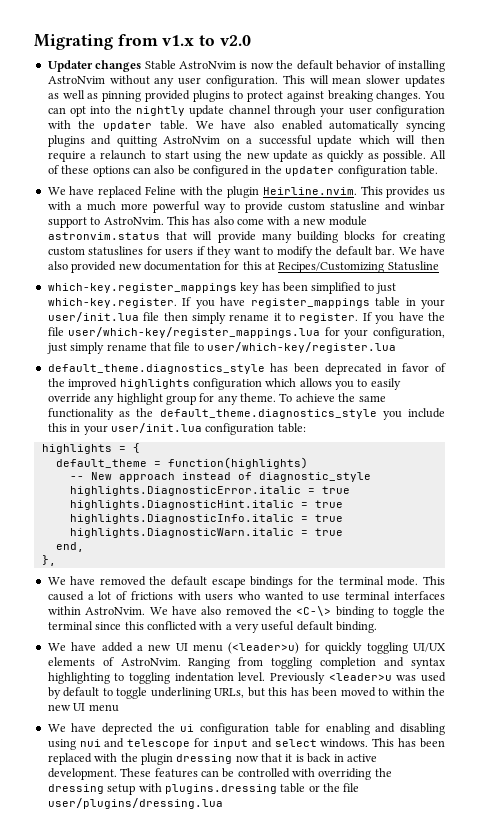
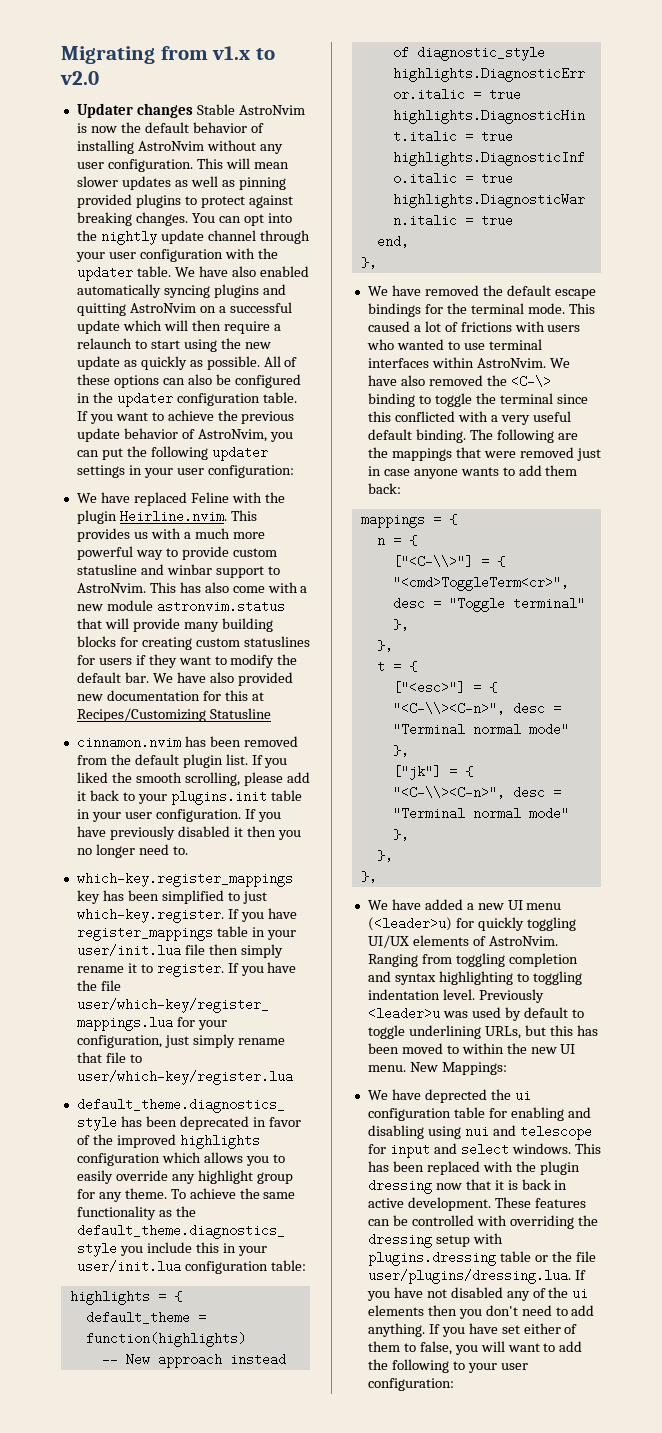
+ If you want to achieve the previous update behavior of AstroNvim, you can put the following updater settings in your user configuration:
+ cinnamon.nvim has been removed from the default plugin list. If you liked the smooth scrolling, please add it back to your plugins.init table in your user configuration. If you have previously disabled it then you no longer need to.
+ The following are the mappings that were removed just in case anyone wants to add them back:
+ mappings = {
+ n = {
+ ["<C-\\>"] = { "<cmd>ToggleTerm<cr>", desc = "Toggle terminal" },
+ },
+ t = {
+ ["<esc>"] = { "<C-\\><C-n>", desc = "Terminal normal mode" },
+ ["jk"] = { "<C-\\><C-n>", desc = "Terminal normal mode" },
+ },
+ },
- Previously <leader>u was used by default to toggle underlining URLs, but this has been moved to within the new UI menu
+ Previously <leader>u was used by default to toggle underlining URLs, but this has been moved to within the new UI menu. New Mappings:
- These features can be controlled with overriding the dressing setup with plugins.dressing table or the file user/plugins/dressing.lua
+ These features can be controlled with overriding the dressing setup with plugins.dressing table or the file user/plugins/dressing.lua. If you have not disabled any of the ui elements then you don't need to add anything. If you have set either of them to false, you will want to add the following to your user configuration:

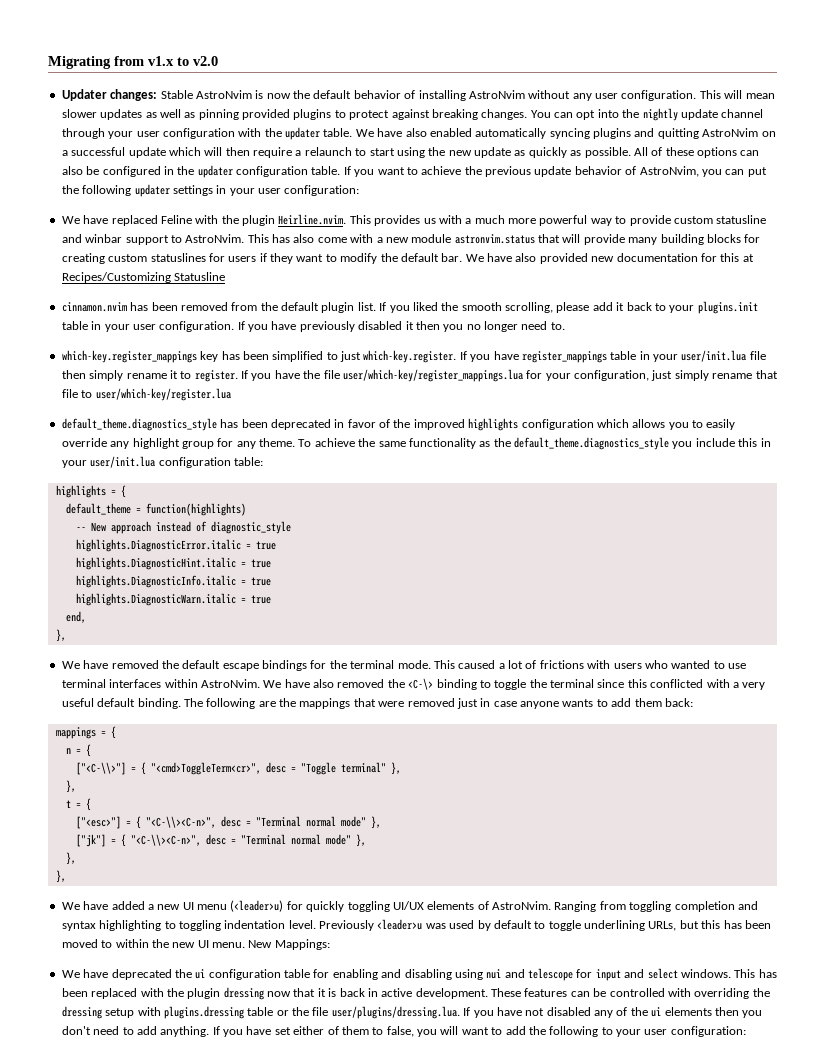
- Updater changes Stable AstroNvim is now the default behavior of installing AstroNvim without any user configuration.
+ Updater changes: Stable AstroNvim is now the default behavior of installing AstroNvim without any user configuration.
- We have deprected the ui configuration table for enabling and disabling using nui and telescope for input and select windows.
+ We have deprecated the ui configuration table for enabling and disabling using nui and telescope for input and select windows.

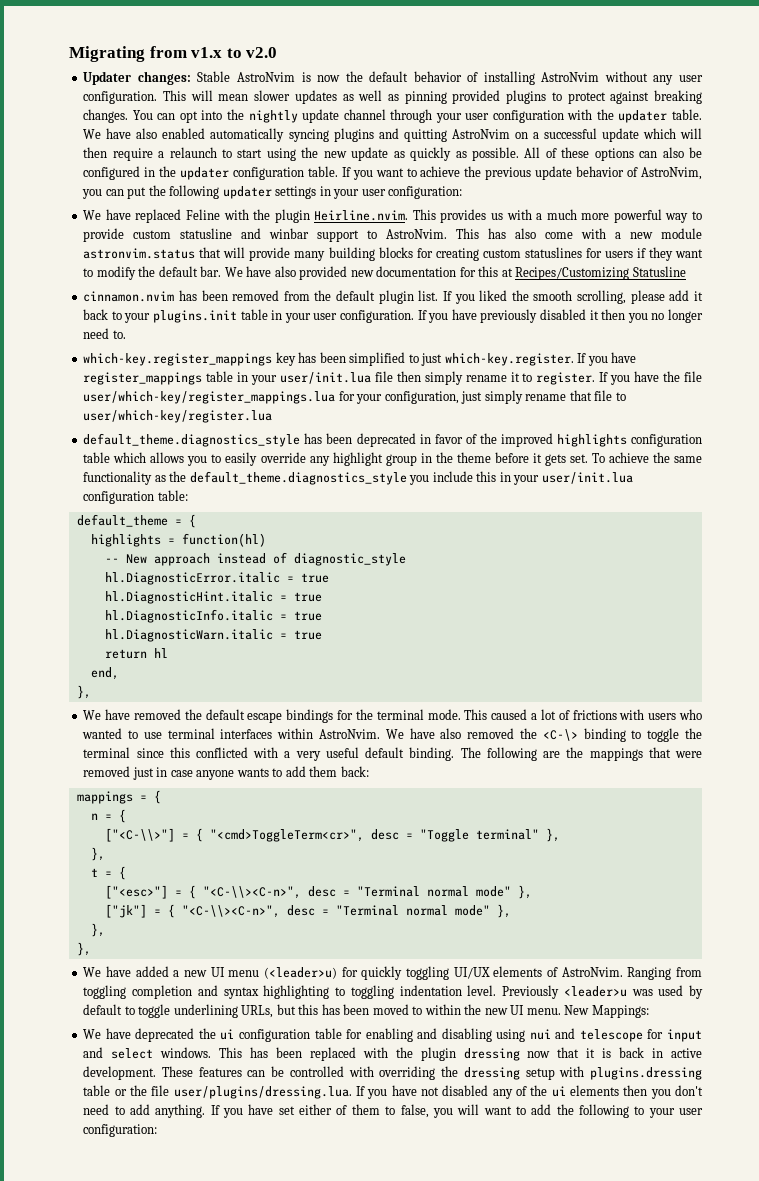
- default_theme.diagnostics_style has been deprecated in favor of the improved highlights configuration which allows you to easily override any highlight group for any theme.
+ default_theme.diagnostics_style has been deprecated in favor of the improved highlights configuration table which allows you to easily override any highlight group in the theme before it gets set.
- highlights = {
- default_theme = function(highlights)
+ default_theme = {
+ highlights = function(hl)
- highlights.DiagnosticError.italic = true
- highlights.DiagnosticHint.italic = true
- highlights.DiagnosticInfo.italic = true
- highlights.DiagnosticWarn.italic = true
+ hl.DiagnosticError.italic = true
+ hl.DiagnosticHint.italic = true
+ hl.DiagnosticInfo.italic = true
+ hl.DiagnosticWarn.italic = true
+ return hl

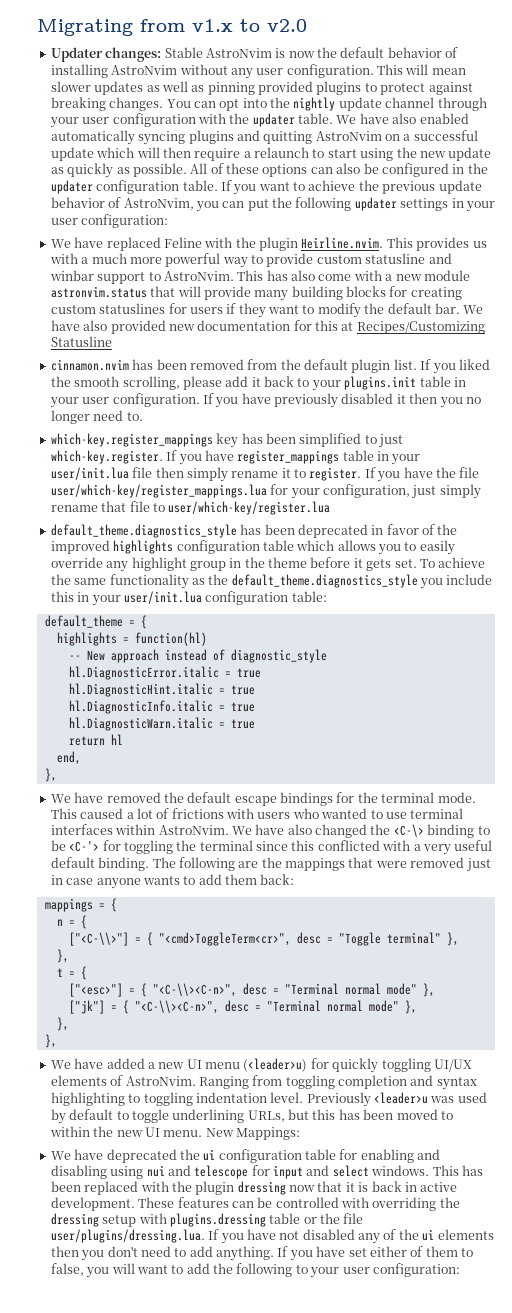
- We have also removed the <C-\> binding to toggle the terminal since this conflicted with a very useful default binding.
+ We have also changed the <C-\> binding to be <C-'> for toggling the terminal since this conflicted with a very useful default binding.

